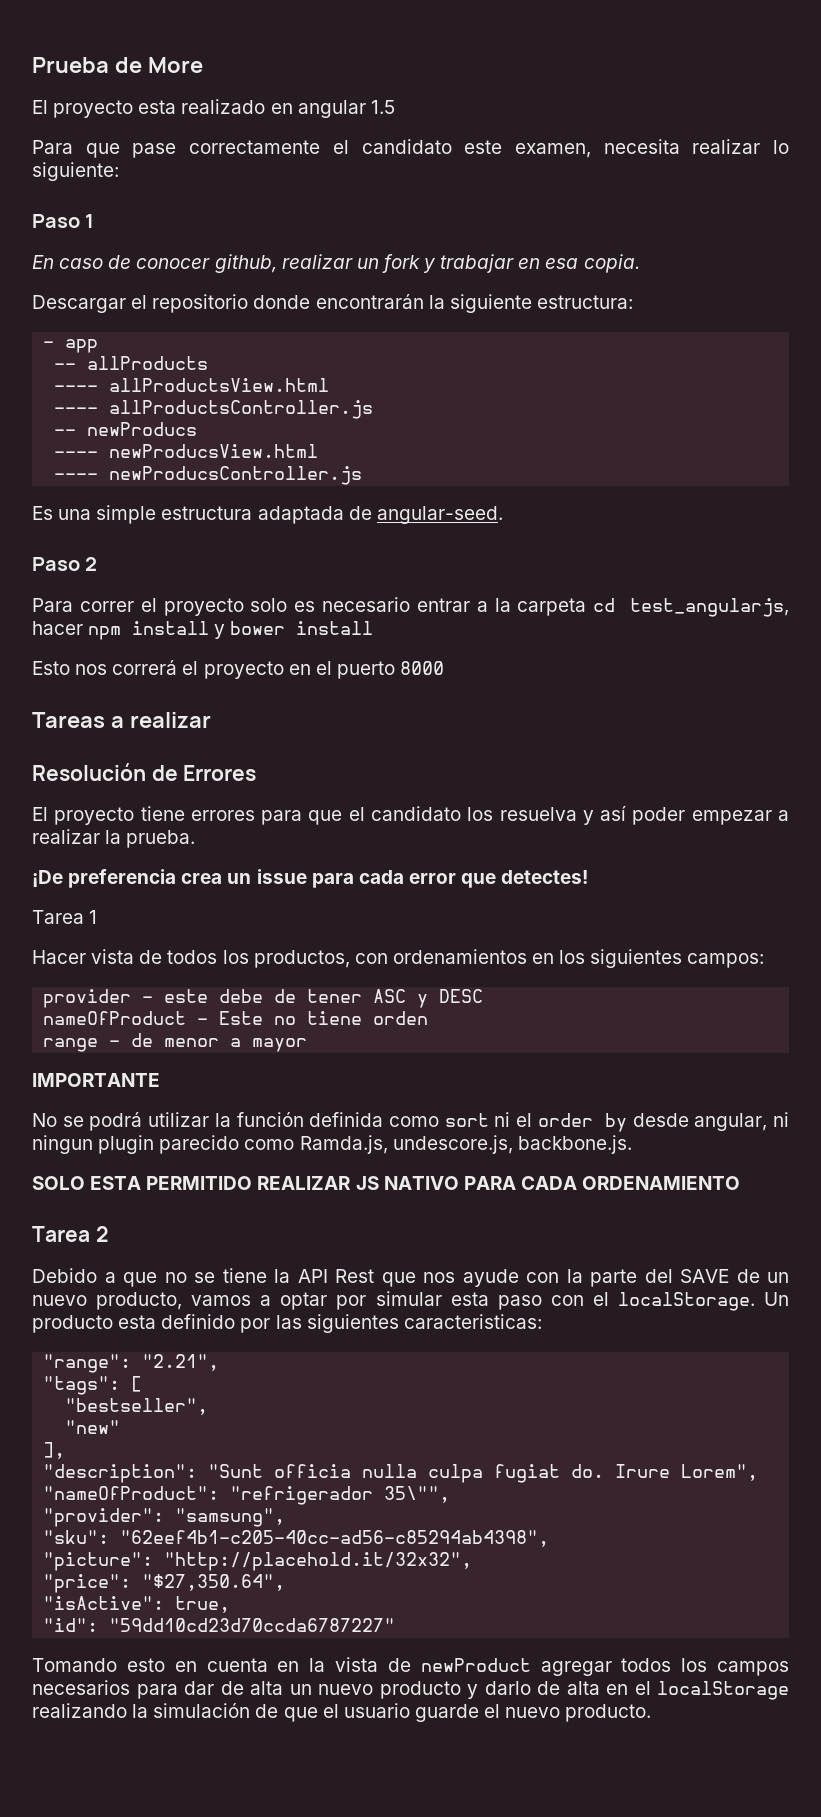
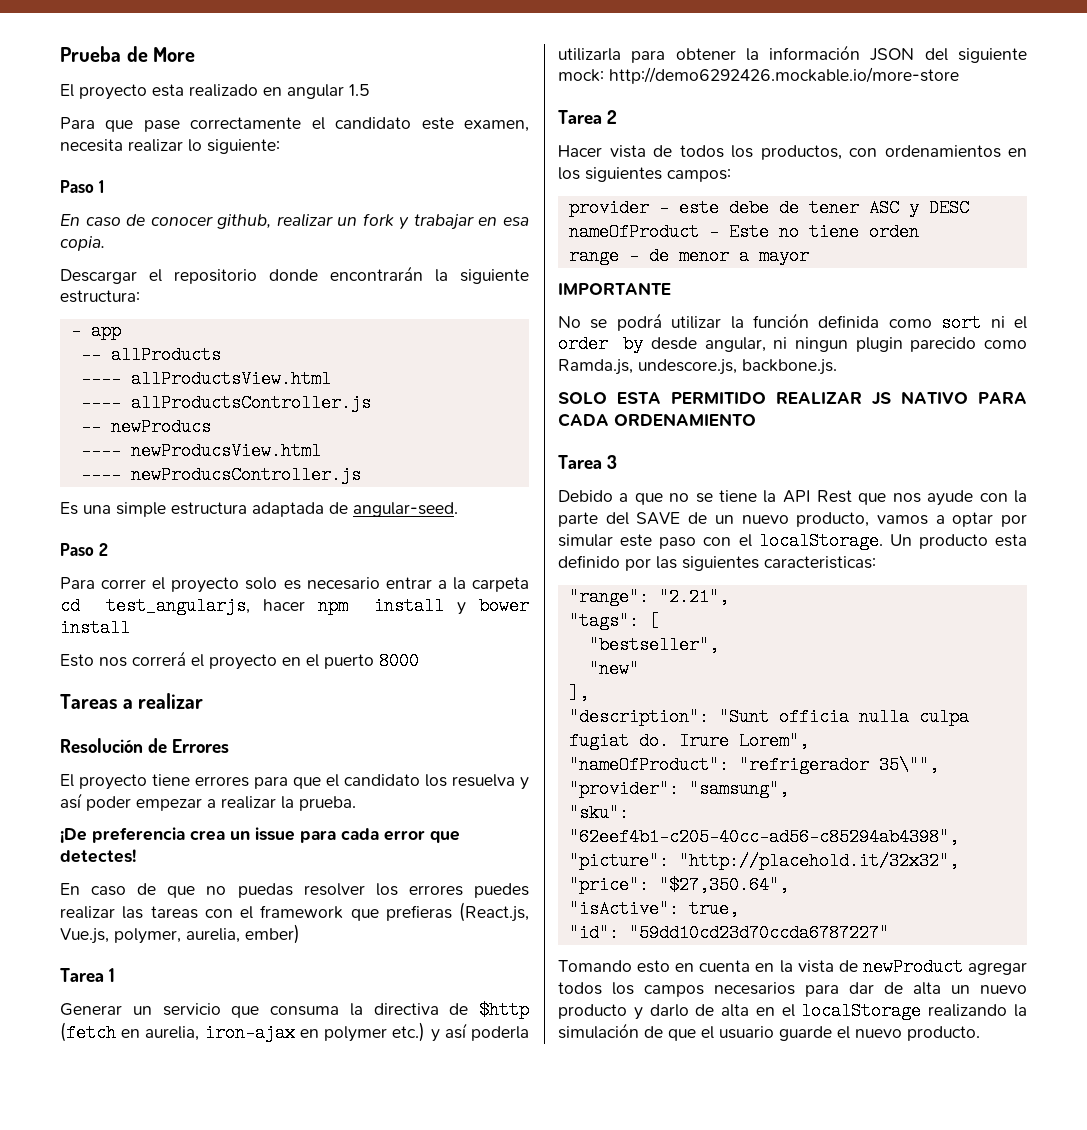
+ En caso de que no puedas resolver los errores puedes realizar las tareas con el framework que prefieras (React.js, Vue.js, polymer, aurelia, ember)
  Tarea 1
+ Generar un servicio que consuma la directiva de $http (fetch en aurelia, iron-ajax en polymer etc.) y así poderla utilizarla para obtener la información JSON del siguiente mock: http://demo6292426.mockable.io/more-store
+ Tarea 2
- Tarea 2
+ Tarea 3
- Debido a que no se tiene la API Rest que nos ayude con la parte del SAVE de un nuevo producto, vamos a optar por simular esta paso con el localStorage.
+ Debido a que no se tiene la API Rest que nos ayude con la parte del SAVE de un nuevo producto, vamos a optar por simular este paso con el localStorage.

